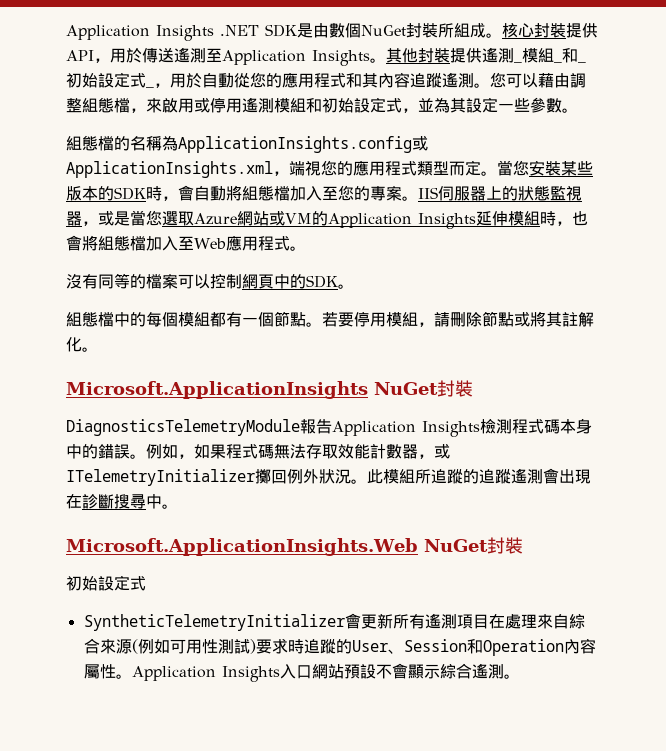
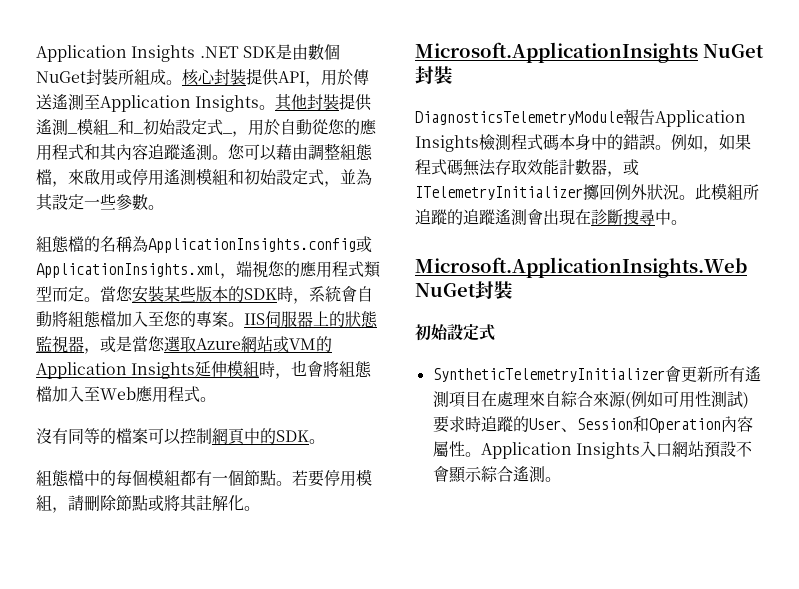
- 當您安裝某些版本的SDK時，會自動將組態檔加入至您的專案。
+ 當您安裝某些版本的SDK時，系統會自動將組態檔加入至您的專案。

